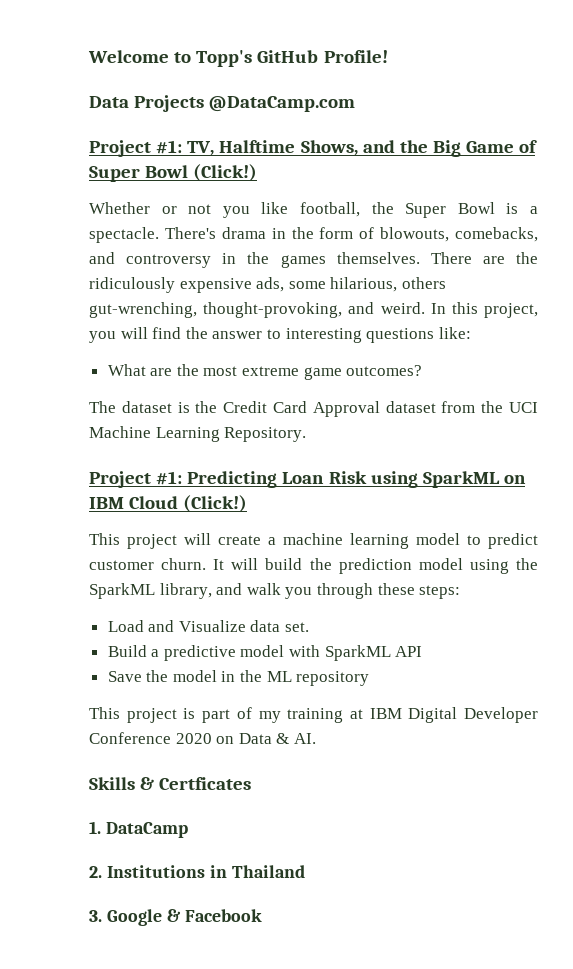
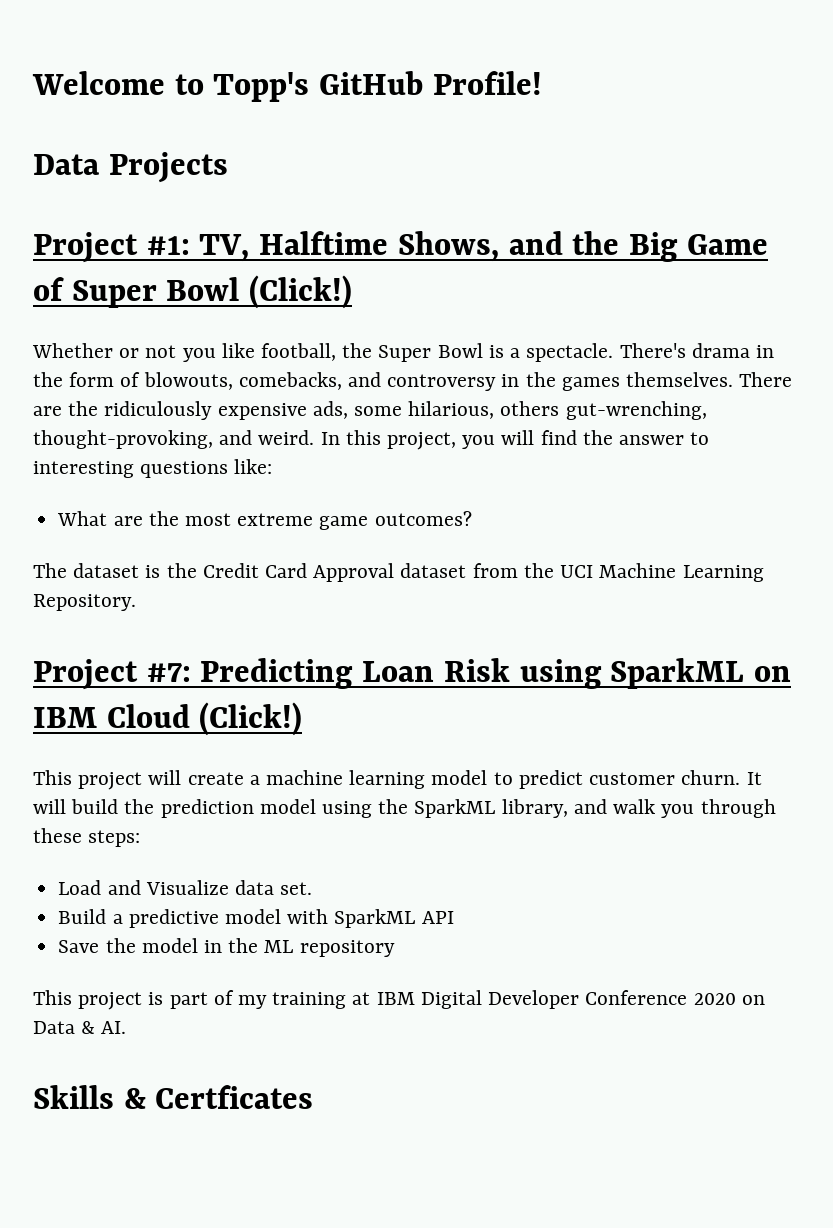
- Data Projects @DataCamp.com
+ Data Projects
- Project #1: Predicting Loan Risk using SparkML on IBM Cloud (Click!)
+ Project #7: Predicting Loan Risk using SparkML on IBM Cloud (Click!)
- 1. DataCamp
- 2. Institutions in Thailand
- 3. Google & Facebook

